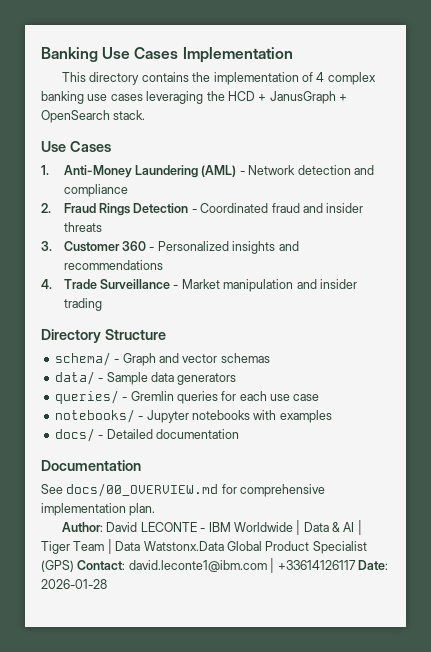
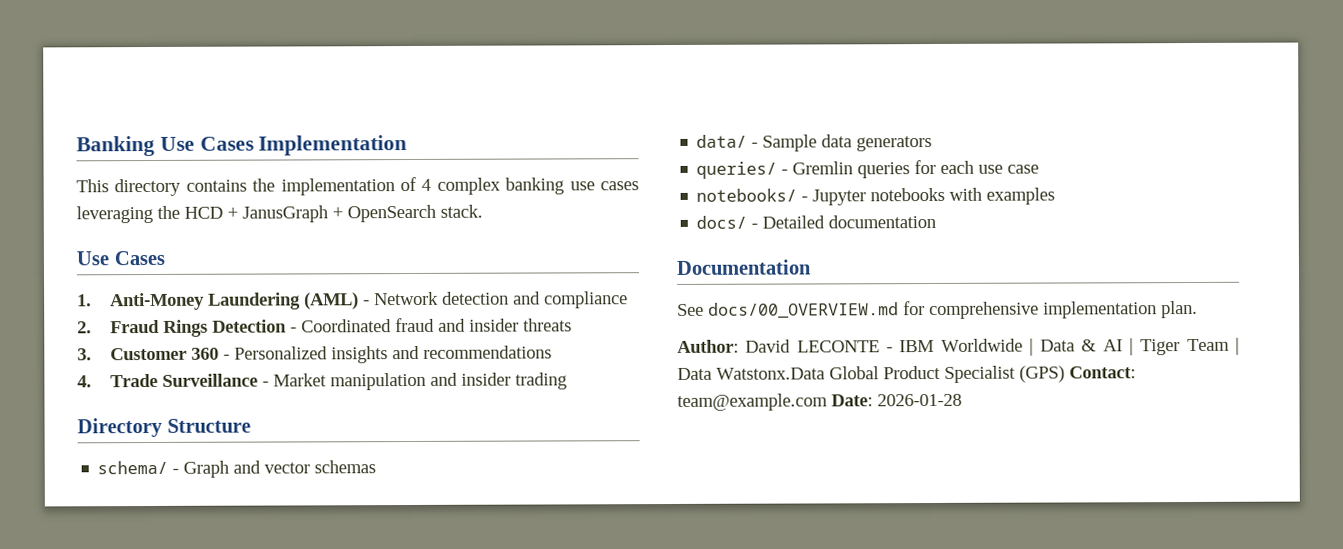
- Author: David LECONTE - IBM Worldwide | Data & AI | Tiger Team | Data Watstonx.Data Global Product Specialist (GPS) Contact: david.leconte1@ibm.com | +33614126117 Date: 2026-01-28
+ Author: David LECONTE - IBM Worldwide | Data & AI | Tiger Team | Data Watstonx.Data Global Product Specialist (GPS) Contact: team@example.com Date: 2026-01-28

